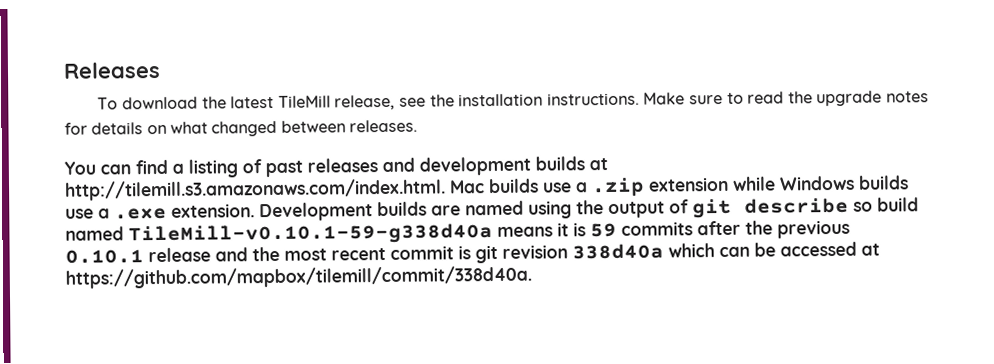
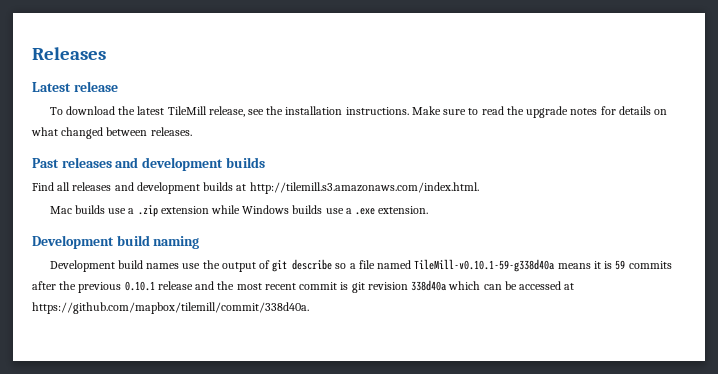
+ Latest release
- You can find a listing of past releases and development builds at http://tilemill.s3.amazonaws.com/index.html. Mac builds use a .zip extension while Windows builds use a .exe extension. Development builds are named using the output of git describe so build named TileMill-v0.10.1-59-g338d40a means it is 59 commits after the previous 0.10.1 release and the most recent commit is git revision 338d40a which can be accessed at https://github.com/mapbox/tilemill/commit/338d40a.
+ Past releases and development builds
+ Find all releases and development builds at http://tilemill.s3.amazonaws.com/index.html.
+ Mac builds use a .zip extension while Windows builds use a .exe extension.
+ Development build naming
+ Development build names use the output of git describe so a file named TileMill-v0.10.1-59-g338d40a means it is 59 commits after the previous 0.10.1 release and the most recent commit is git revision 338d40a which can be accessed at https://github.com/mapbox/tilemill/commit/338d40a.

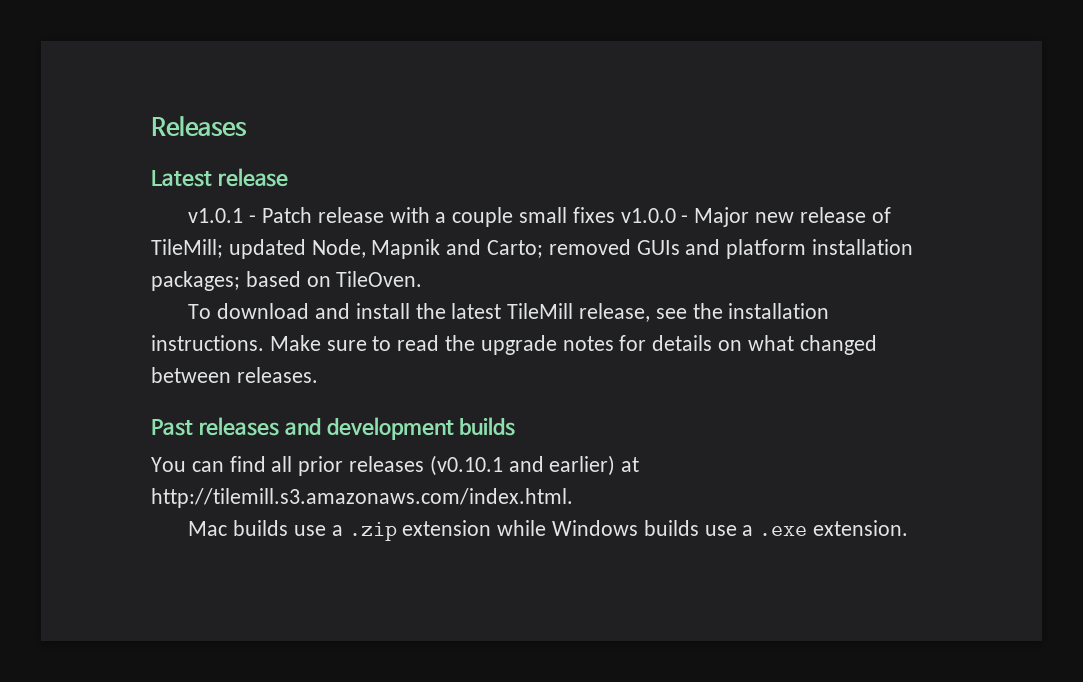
+ v1.0.1 - Patch release with a couple small fixes v1.0.0 - Major new release of TileMill; updated Node, Mapnik and Carto; removed GUIs and platform installation packages; based on TileOven.
- To download the latest TileMill release, see the installation instructions.
+ To download and install the latest TileMill release, see the installation instructions.
- Find all releases and development builds at http://tilemill.s3.amazonaws.com/index.html.
+ You can find all prior releases (v0.10.1 and earlier) at http://tilemill.s3.amazonaws.com/index.html.
- Development build naming
- Development build names use the output of git describe so a file named TileMill-v0.10.1-59-g338d40a means it is 59 commits after the previous 0.10.1 release and the most recent commit is git revision 338d40a which can be accessed at https://github.com/mapbox/tilemill/commit/338d40a.

